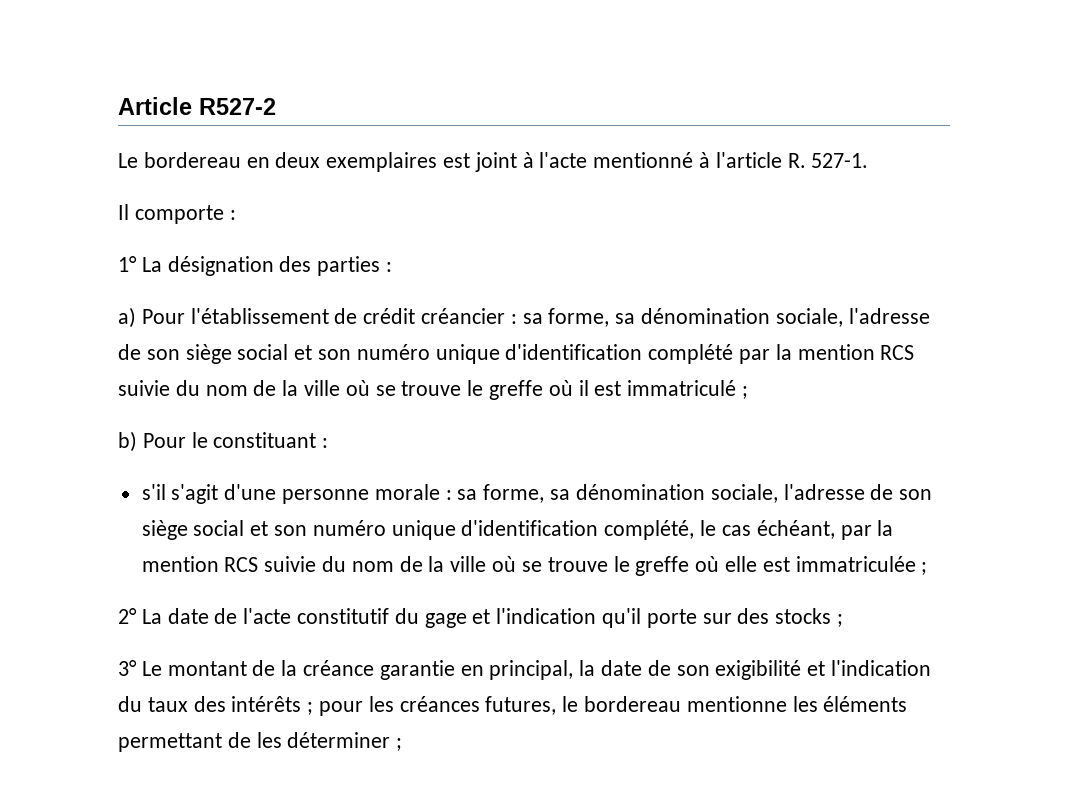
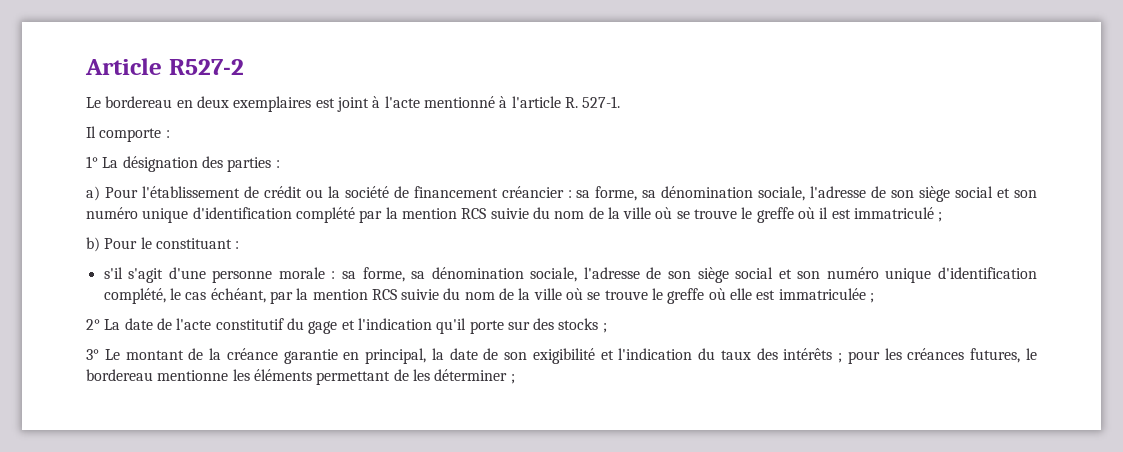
- a) Pour l'établissement de crédit créancier : sa forme, sa dénomination sociale, l'adresse de son siège social et son numéro unique d'identification complété par la mention RCS suivie du nom de la ville où se trouve le greffe où il est immatriculé ;
+ a) Pour l'établissement de crédit ou la société de financement créancier : sa forme, sa dénomination sociale, l'adresse de son siège social et son numéro unique d'identification complété par la mention RCS suivie du nom de la ville où se trouve le greffe où il est immatriculé ;

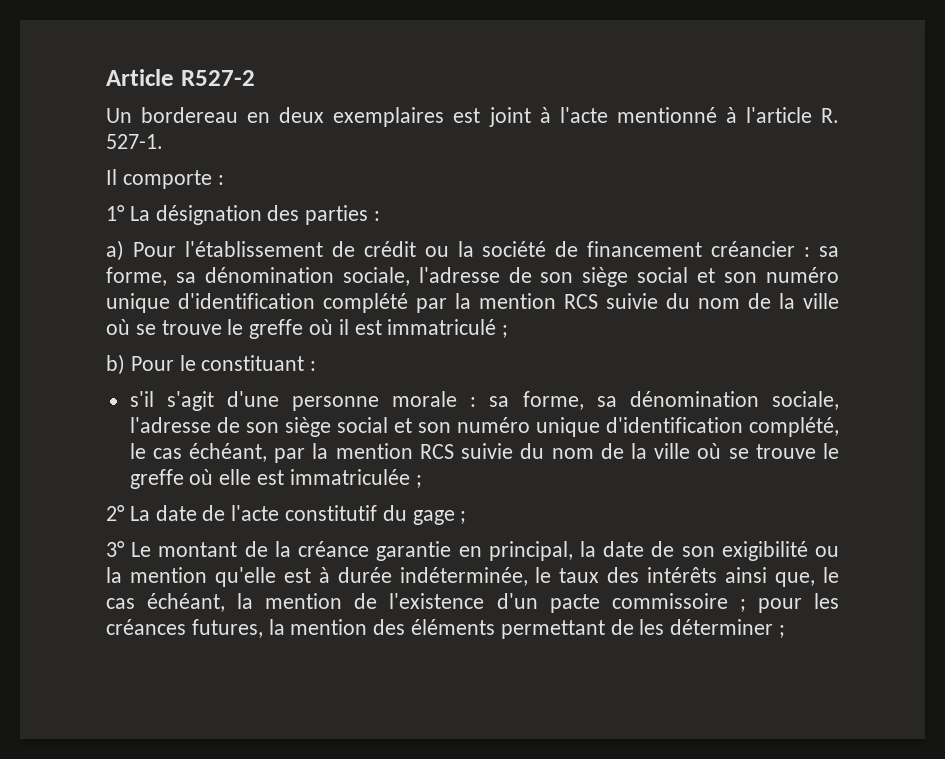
- Le bordereau en deux exemplaires est joint à l'acte mentionné à l'article R. 527-1.
+ Un bordereau en deux exemplaires est joint à l'acte mentionné à l'article R. 527-1.
- 2° La date de l'acte constitutif du gage et l'indication qu'il porte sur des stocks ;
+ 2° La date de l'acte constitutif du gage ;
- 3° Le montant de la créance garantie en principal, la date de son exigibilité et l'indication du taux des intérêts ; pour les créances futures, le bordereau mentionne les éléments permettant de les déterminer ;
+ 3° Le montant de la créance garantie en principal, la date de son exigibilité ou la mention qu'elle est à durée indéterminée, le taux des intérêts ainsi que, le cas échéant, la mention de l'existence d'un pacte commissoire ; pour les créances futures, la mention des éléments permettant de les déterminer ;

